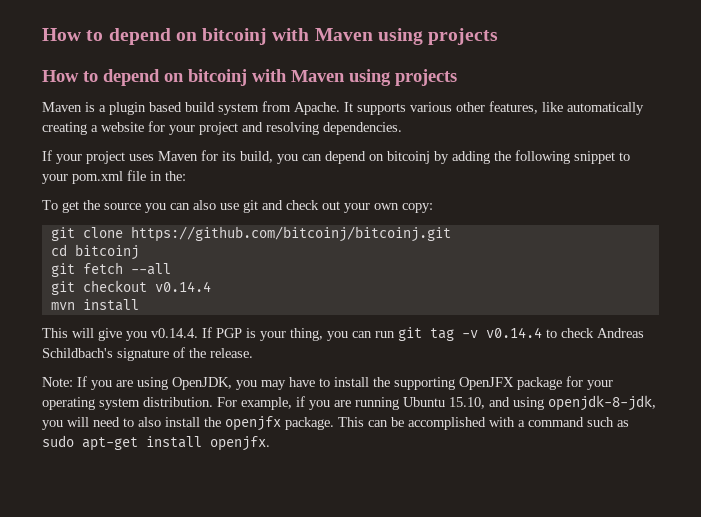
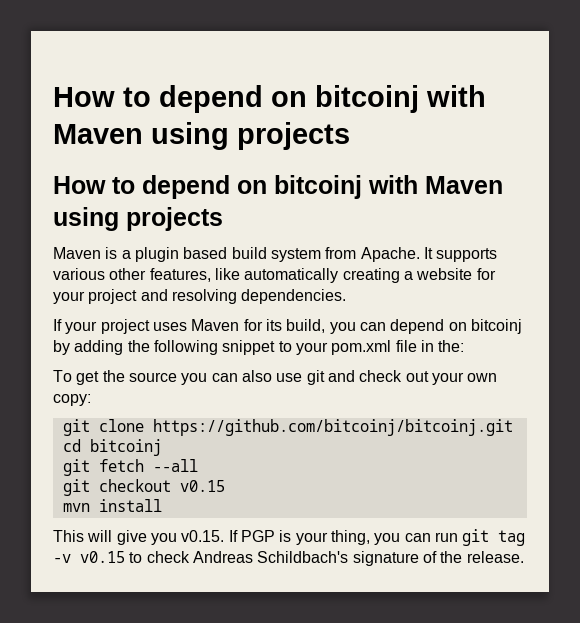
- git checkout v0.14.4
+ git checkout v0.15
- This will give you v0.14.4. If PGP is your thing, you can run git tag -v v0.14.4 to check Andreas Schildbach's signature of the release.
+ This will give you v0.15. If PGP is your thing, you can run git tag -v v0.15 to check Andreas Schildbach's signature of the release.
- Note: If you are using OpenJDK, you may have to install the supporting OpenJFX package for your operating system distribution. For example, if you are running Ubuntu 15.10, and using openjdk-8-jdk, you will need to also install the openjfx package. This can be accomplished with a command such as sudo apt-get install openjfx.

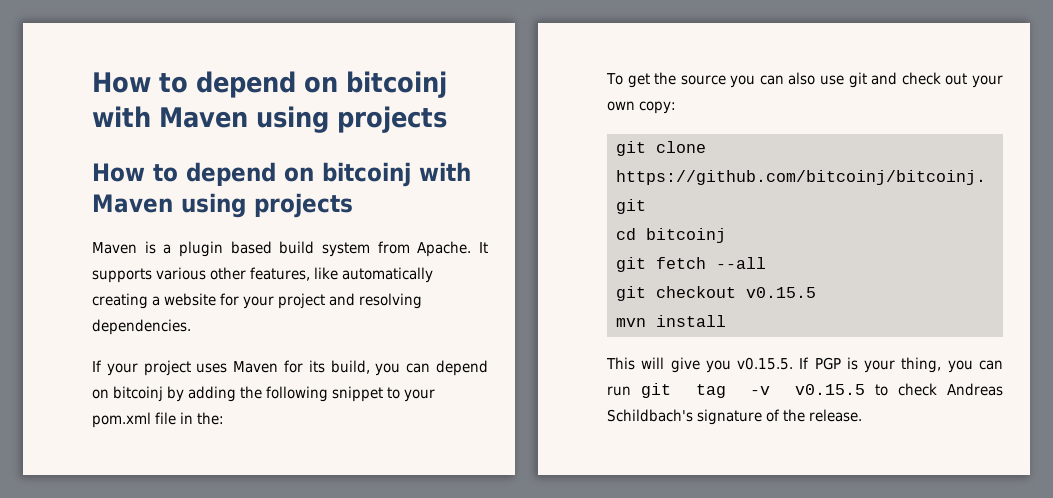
- git checkout v0.15
+ git checkout v0.15.5
- This will give you v0.15. If PGP is your thing, you can run git tag -v v0.15 to check Andreas Schildbach's signature of the release.
+ This will give you v0.15.5. If PGP is your thing, you can run git tag -v v0.15.5 to check Andreas Schildbach's signature of the release.

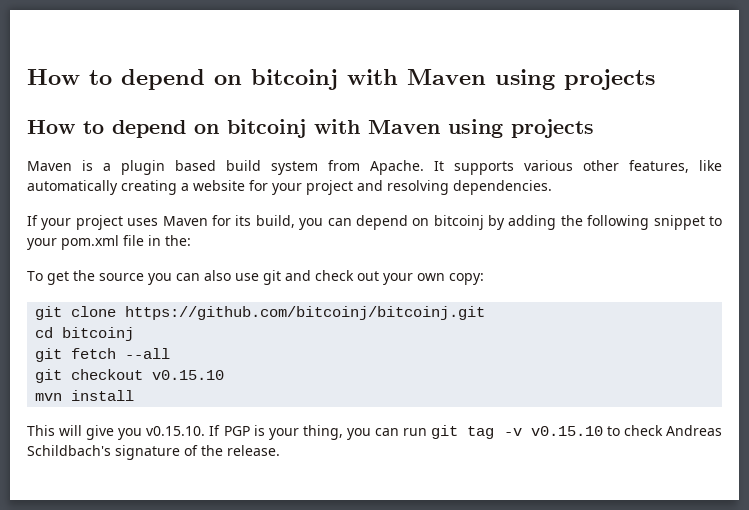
- git checkout v0.15.5
+ git checkout v0.15.10
- This will give you v0.15.5. If PGP is your thing, you can run git tag -v v0.15.5 to check Andreas Schildbach's signature of the release.
+ This will give you v0.15.10. If PGP is your thing, you can run git tag -v v0.15.10 to check Andreas Schildbach's signature of the release.

